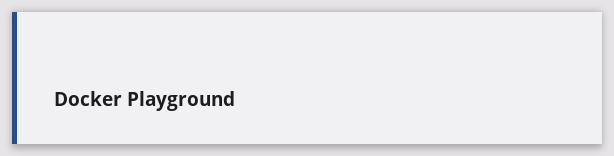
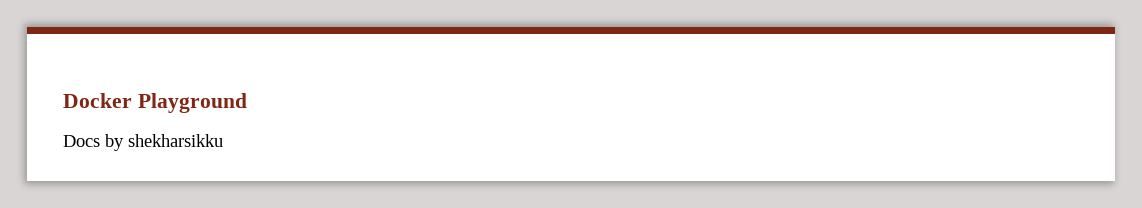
+ Docs by shekharsikku

